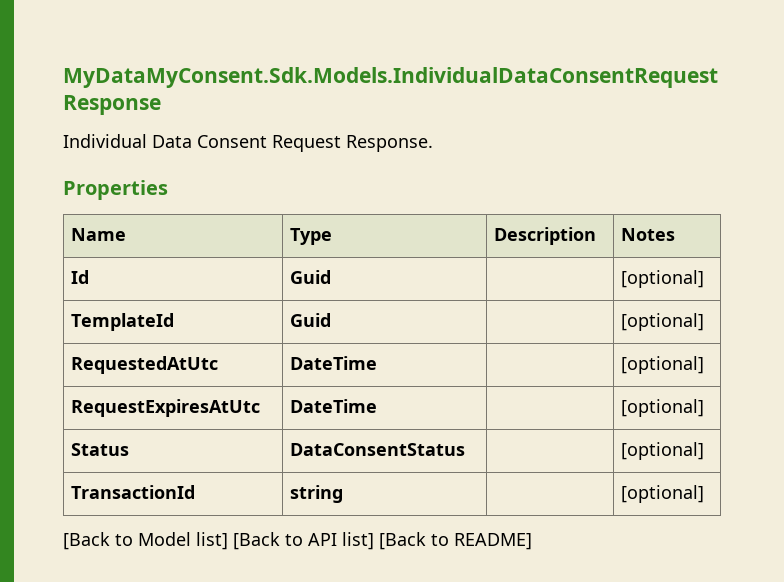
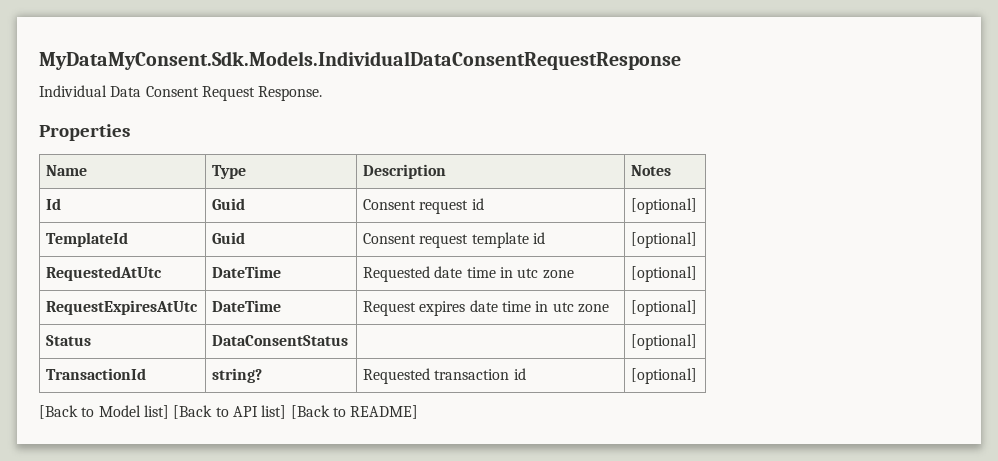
- Id | Guid | | [optional]
+ Id | Guid | Consent request id | [optional]
- TemplateId | Guid | | [optional]
+ TemplateId | Guid | Consent request template id | [optional]
- RequestedAtUtc | DateTime | | [optional]
- RequestExpiresAtUtc | DateTime | | [optional]
+ RequestedAtUtc | DateTime | Requested date time in utc zone | [optional]
+ RequestExpiresAtUtc | DateTime | Request expires date time in utc zone | [optional]
- TransactionId | string | | [optional]
+ TransactionId | string? | Requested transaction id | [optional]

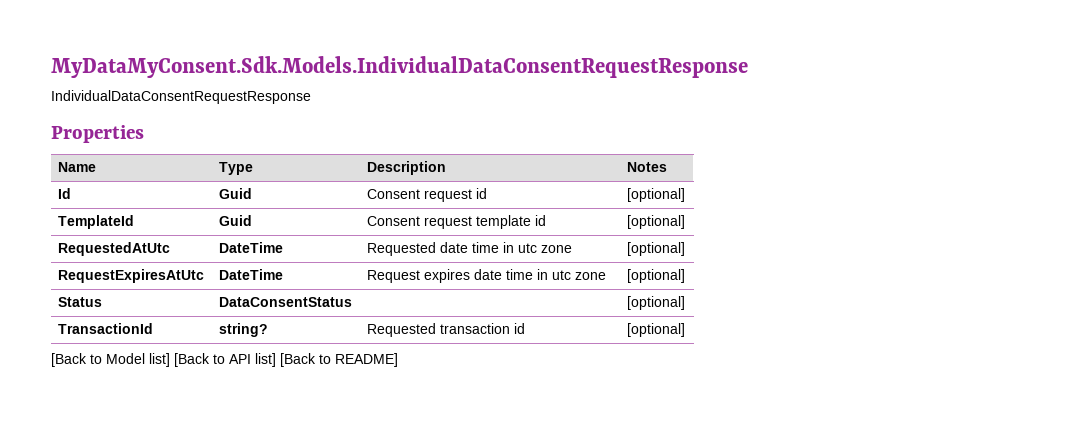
- Individual Data Consent Request Response.
+ IndividualDataConsentRequestResponse

